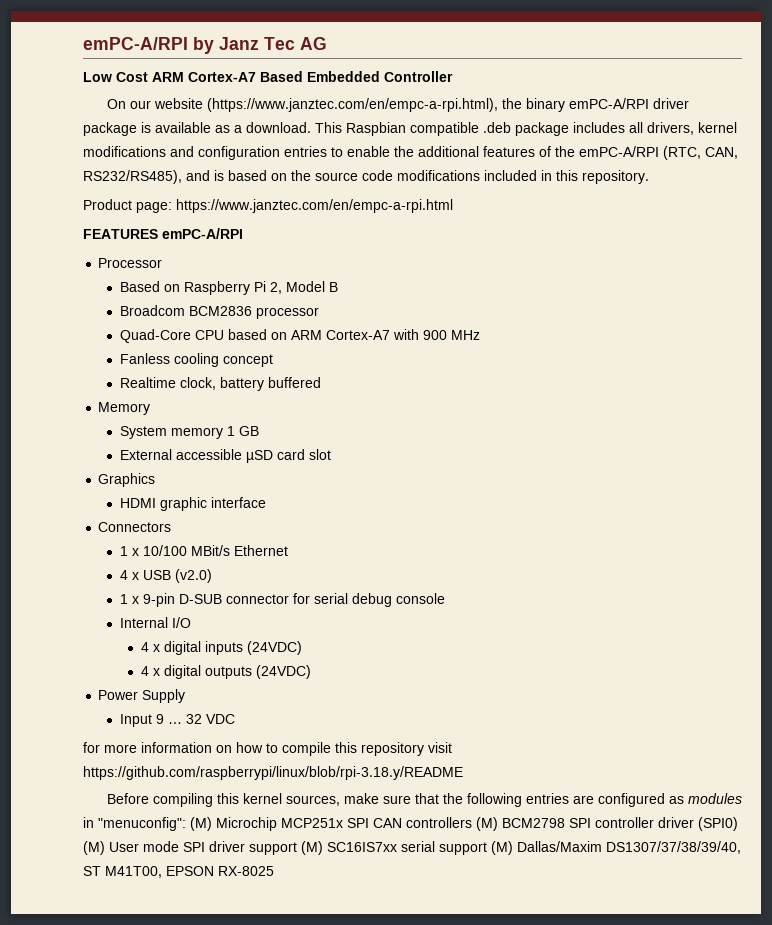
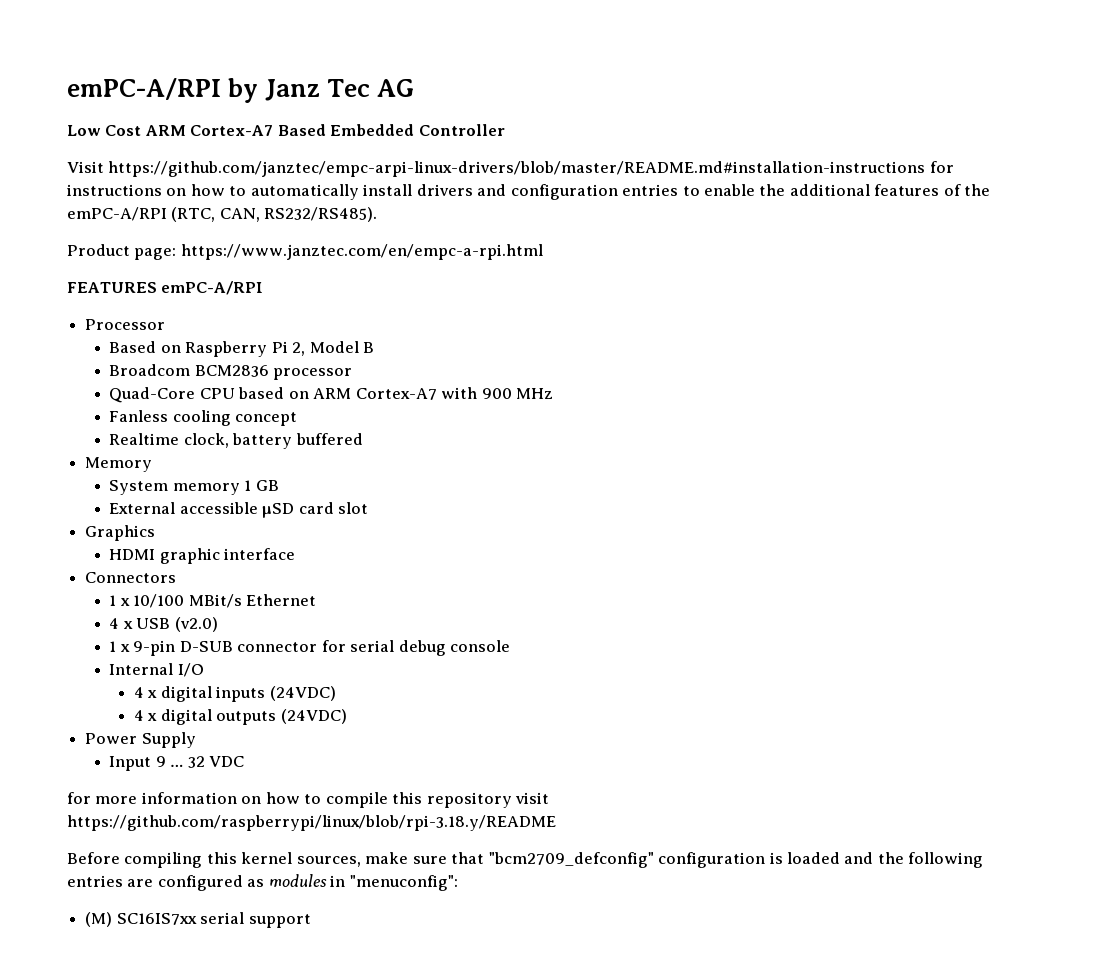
- On our website (https://www.janztec.com/en/empc-a-rpi.html), the binary emPC-A/RPI driver package is available as a download. This Raspbian compatible .deb package includes all drivers, kernel modifications and configuration entries to enable the additional features of the emPC-A/RPI (RTC, CAN, RS232/RS485), and is based on the source code modifications included in this repository.
+ Visit https://github.com/janztec/empc-arpi-linux-drivers/blob/master/README.md#installation-instructions for instructions on how to automatically install drivers and configuration entries to enable the additional features of the emPC-A/RPI (RTC, CAN, RS232/RS485).
- Before compiling this kernel sources, make sure that the following entries are configured as modules in "menuconfig": (M) Microchip MCP251x SPI CAN controllers (M) BCM2798 SPI controller driver (SPI0) (M) User mode SPI driver support (M) SC16IS7xx serial support (M) Dallas/Maxim DS1307/37/38/39/40, ST M41T00, EPSON RX-8025
+ Before compiling this kernel sources, make sure that "bcm2709_defconfig" configuration is loaded and the following entries are configured as modules in "menuconfig":
+ (M) SC16IS7xx serial support

